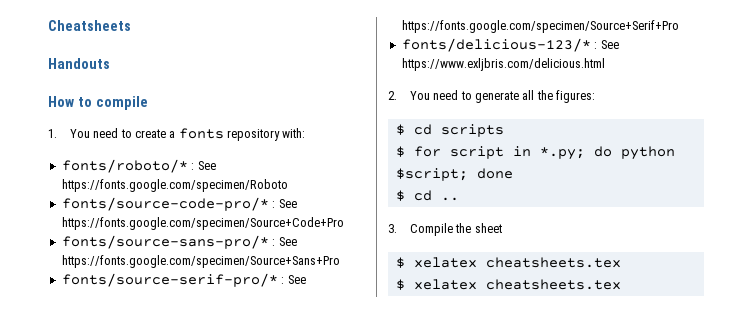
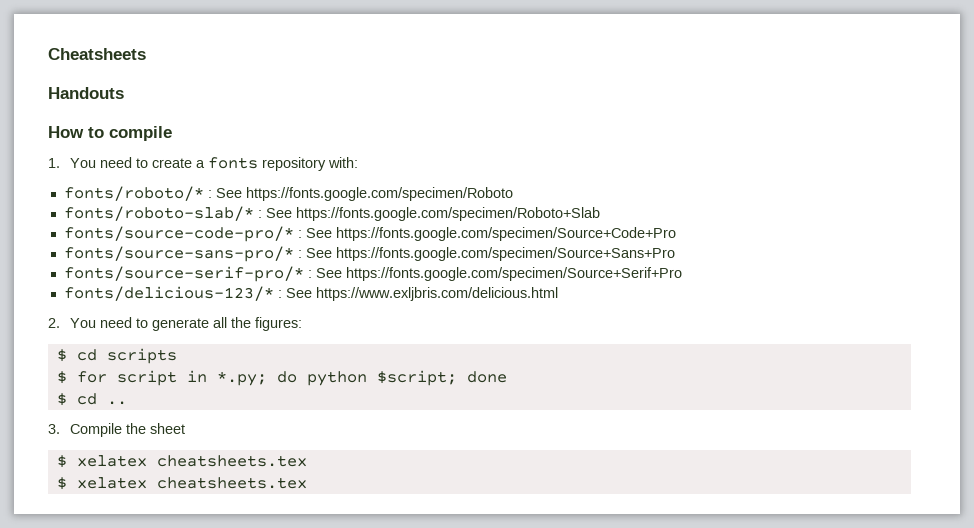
+ fonts/roboto-slab/* : See https://fonts.google.com/specimen/Roboto+Slab

